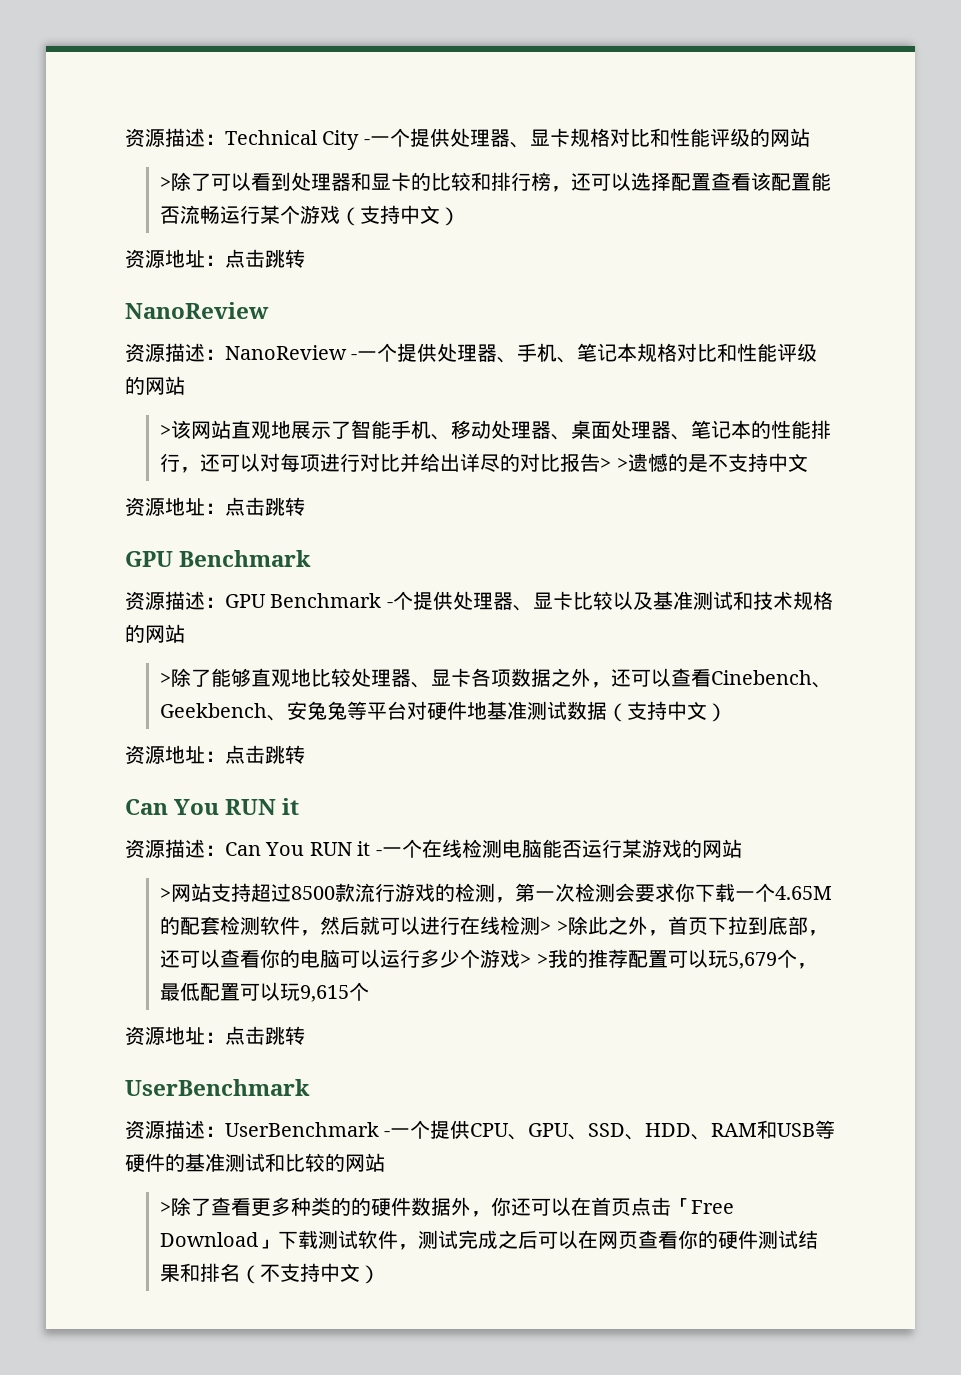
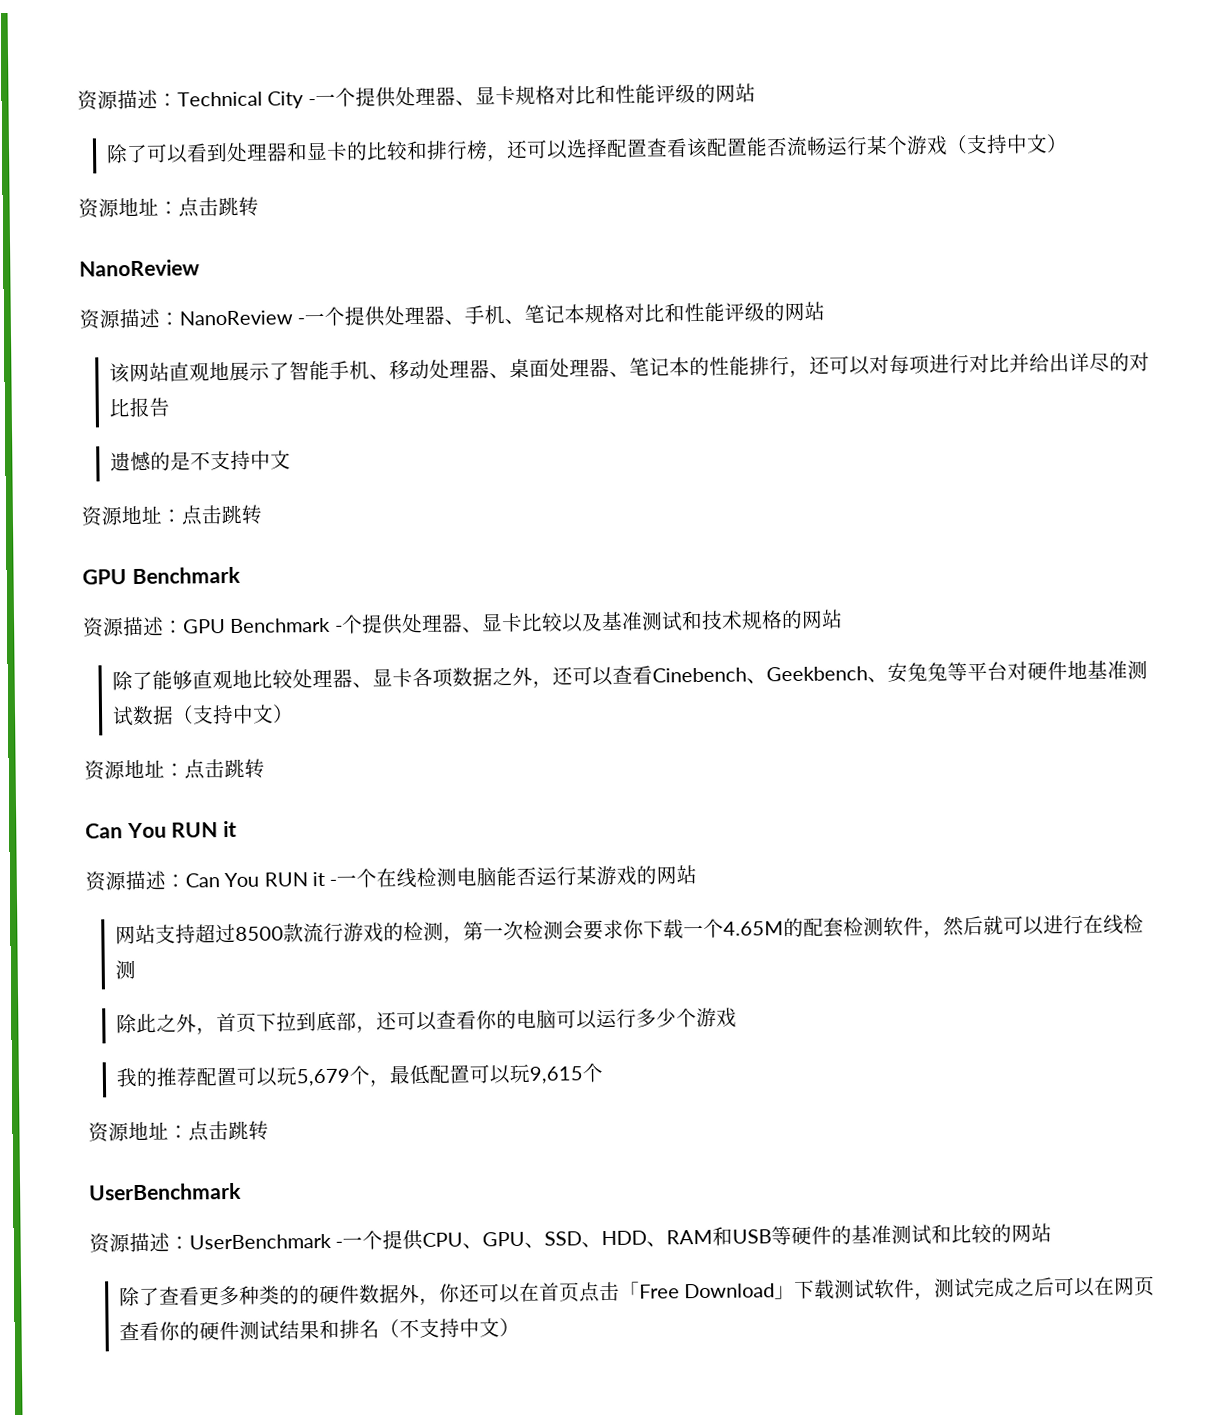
- >除了可以看到处理器和显卡的比较和排行榜，还可以选择配置查看该配置能否流畅运行某个游戏（支持中文）
+ 除了可以看到处理器和显卡的比较和排行榜，还可以选择配置查看该配置能否流畅运行某个游戏（支持中文）
- >该网站直观地展示了智能手机、移动处理器、桌面处理器、笔记本的性能排行，还可以对每项进行对比并给出详尽的对比报告> >遗憾的是不支持中文
+ 该网站直观地展示了智能手机、移动处理器、桌面处理器、笔记本的性能排行，还可以对每项进行对比并给出详尽的对比报告
+ 遗憾的是不支持中文
- >除了能够直观地比较处理器、显卡各项数据之外，还可以查看Cinebench、Geekbench、安兔兔等平台对硬件地基准测试数据（支持中文）
+ 除了能够直观地比较处理器、显卡各项数据之外，还可以查看Cinebench、Geekbench、安兔兔等平台对硬件地基准测试数据（支持中文）
- >网站支持超过8500款流行游戏的检测，第一次检测会要求你下载一个4.65M的配套检测软件，然后就可以进行在线检测> >除此之外，首页下拉到底部，还可以查看你的电脑可以运行多少个游戏> >我的推荐配置可以玩5,679个，最低配置可以玩9,615个
+ 网站支持超过8500款流行游戏的检测，第一次检测会要求你下载一个4.65M的配套检测软件，然后就可以进行在线检测
+ 除此之外，首页下拉到底部，还可以查看你的电脑可以运行多少个游戏
+ 我的推荐配置可以玩5,679个，最低配置可以玩9,615个
- >除了查看更多种类的的硬件数据外，你还可以在首页点击「Free Download」下载测试软件，测试完成之后可以在网页查看你的硬件测试结果和排名（不支持中文）
+ 除了查看更多种类的的硬件数据外，你还可以在首页点击「Free Download」下载测试软件，测试完成之后可以在网页查看你的硬件测试结果和排名（不支持中文）

